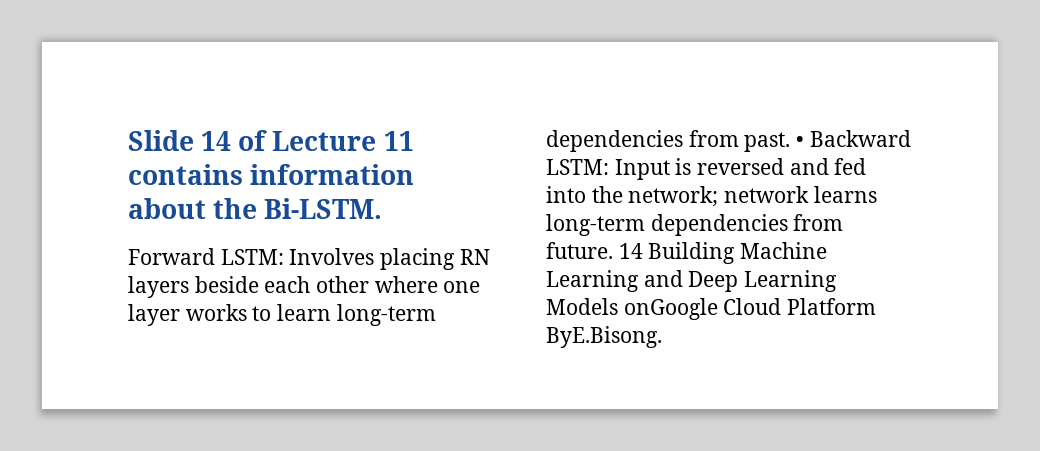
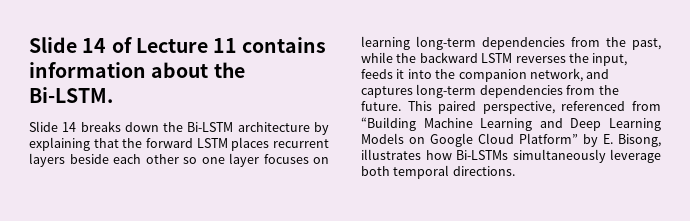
- Forward LSTM: Involves placing RN layers beside each other where one layer works to learn long-term dependencies from past. • Backward LSTM: Input is reversed and fed into the network; network learns long-term dependencies from future. 14 Building Machine Learning and Deep Learning Models onGoogle Cloud Platform ByE.Bisong.
+ Slide 14 breaks down the Bi-LSTM architecture by explaining that the forward LSTM places recurrent layers beside each other so one layer focuses on learning long-term dependencies from the past, while the backward LSTM reverses the input, feeds it into the companion network, and captures long-term dependencies from the future. This paired perspective, referenced from “Building Machine Learning and Deep Learning Models on Google Cloud Platform” by E. Bisong, illustrates how Bi-LSTMs simultaneously leverage both temporal directions.

